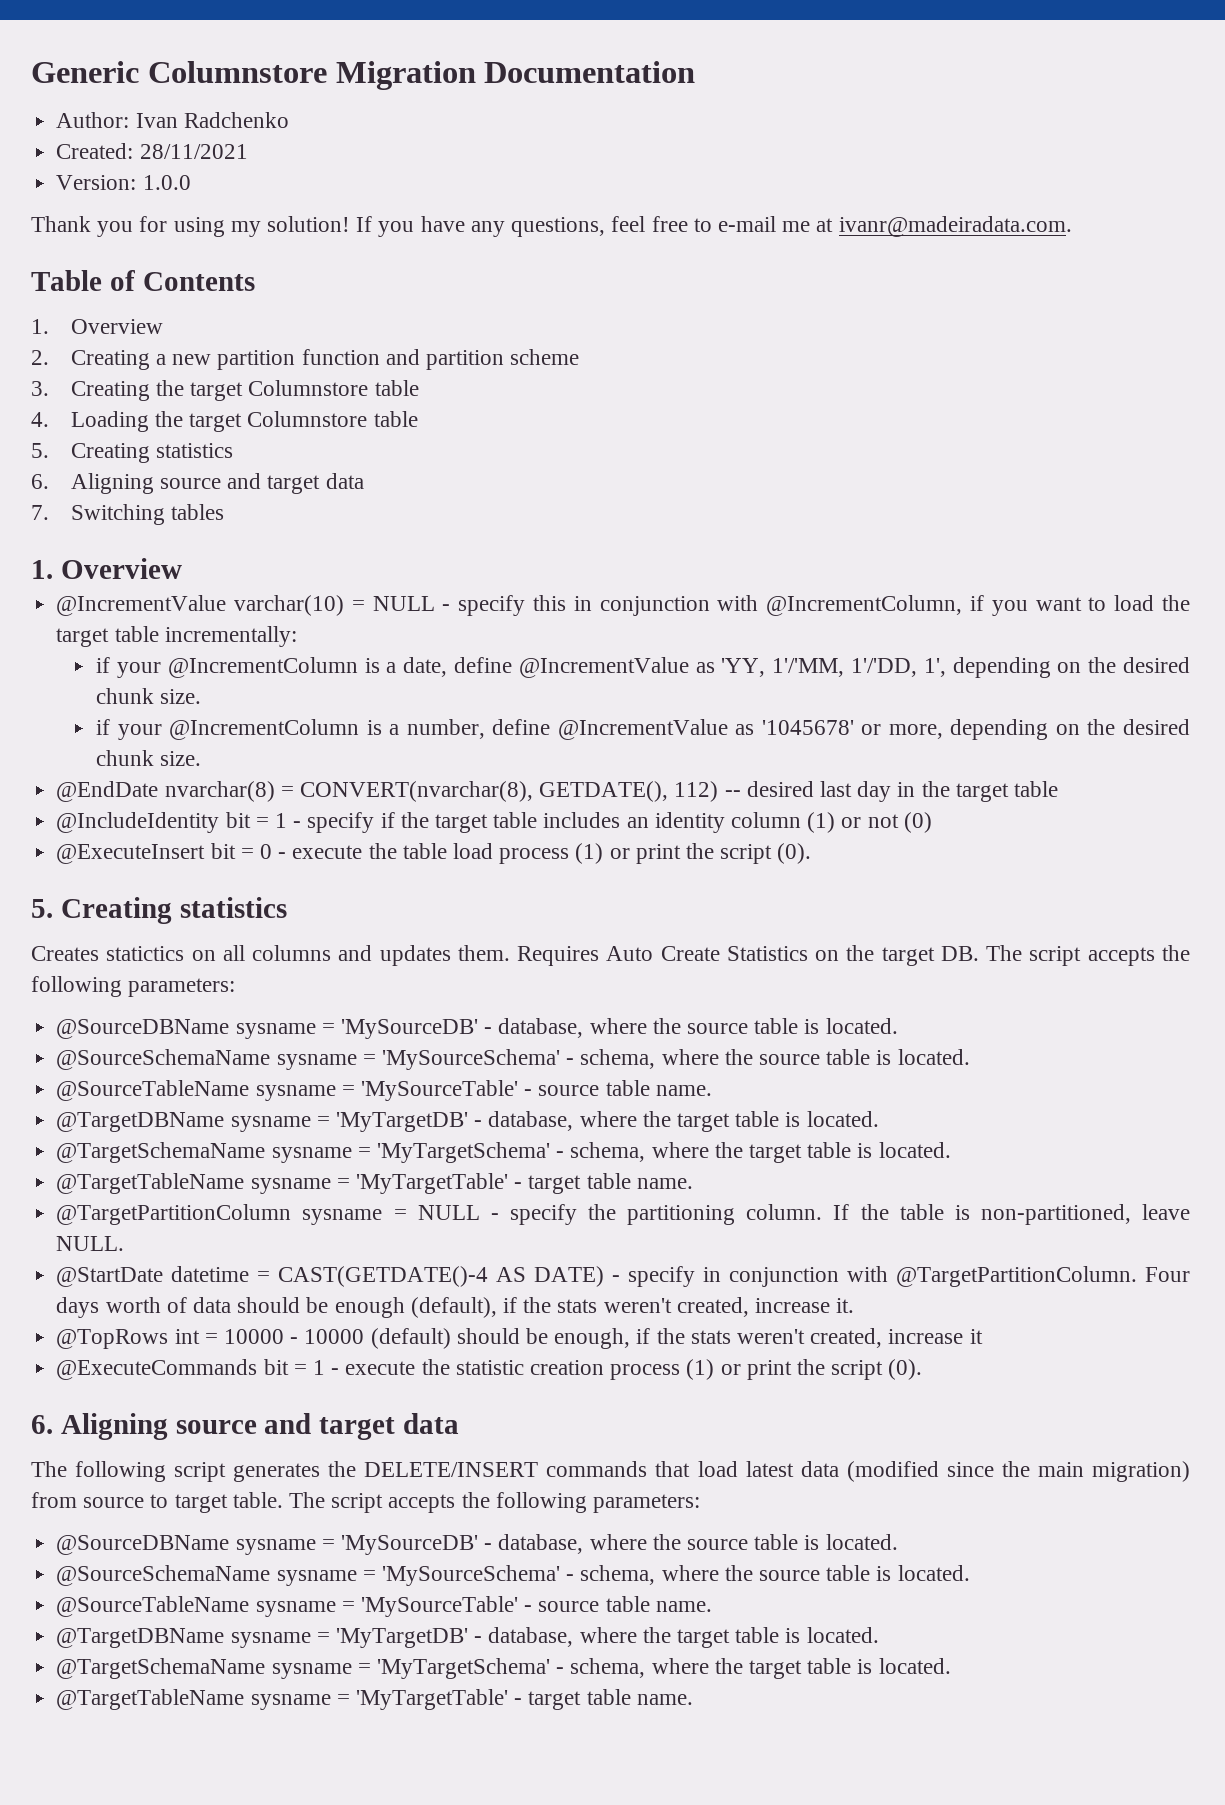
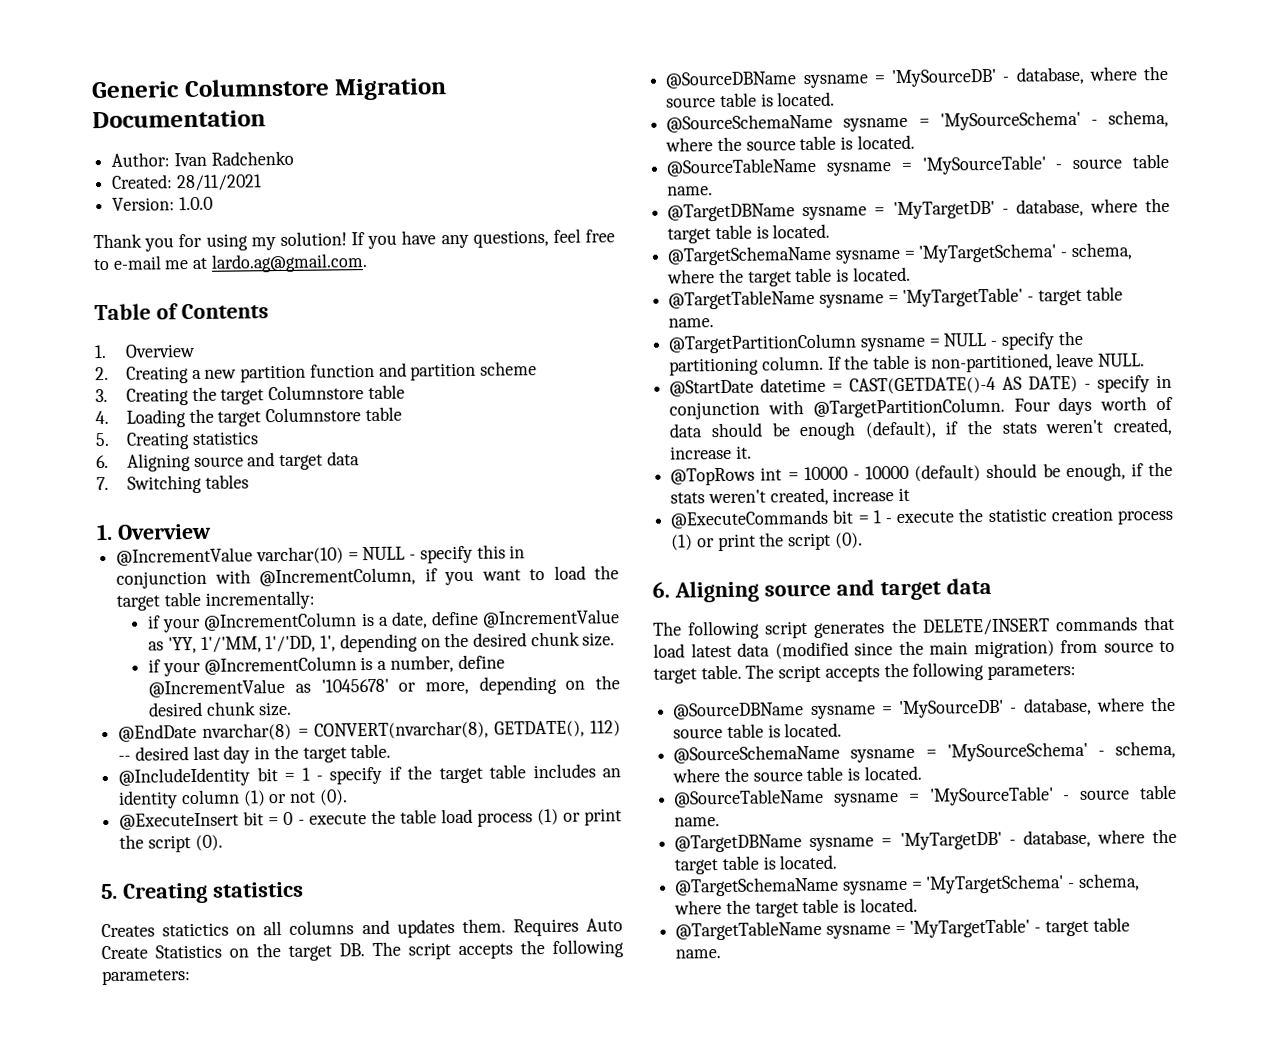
- If you have any questions, feel free to e-mail me at ivanr@madeiradata.com.
+ If you have any questions, feel free to e-mail me at lardo.ag@gmail.com.
- @EndDate nvarchar(8) = CONVERT(nvarchar(8), GETDATE(), 112) -- desired last day in the target table
+ @EndDate nvarchar(8) = CONVERT(nvarchar(8), GETDATE(), 112) -- desired last day in the target table.
- @IncludeIdentity bit = 1 - specify if the target table includes an identity column (1) or not (0)
+ @IncludeIdentity bit = 1 - specify if the target table includes an identity column (1) or not (0).

